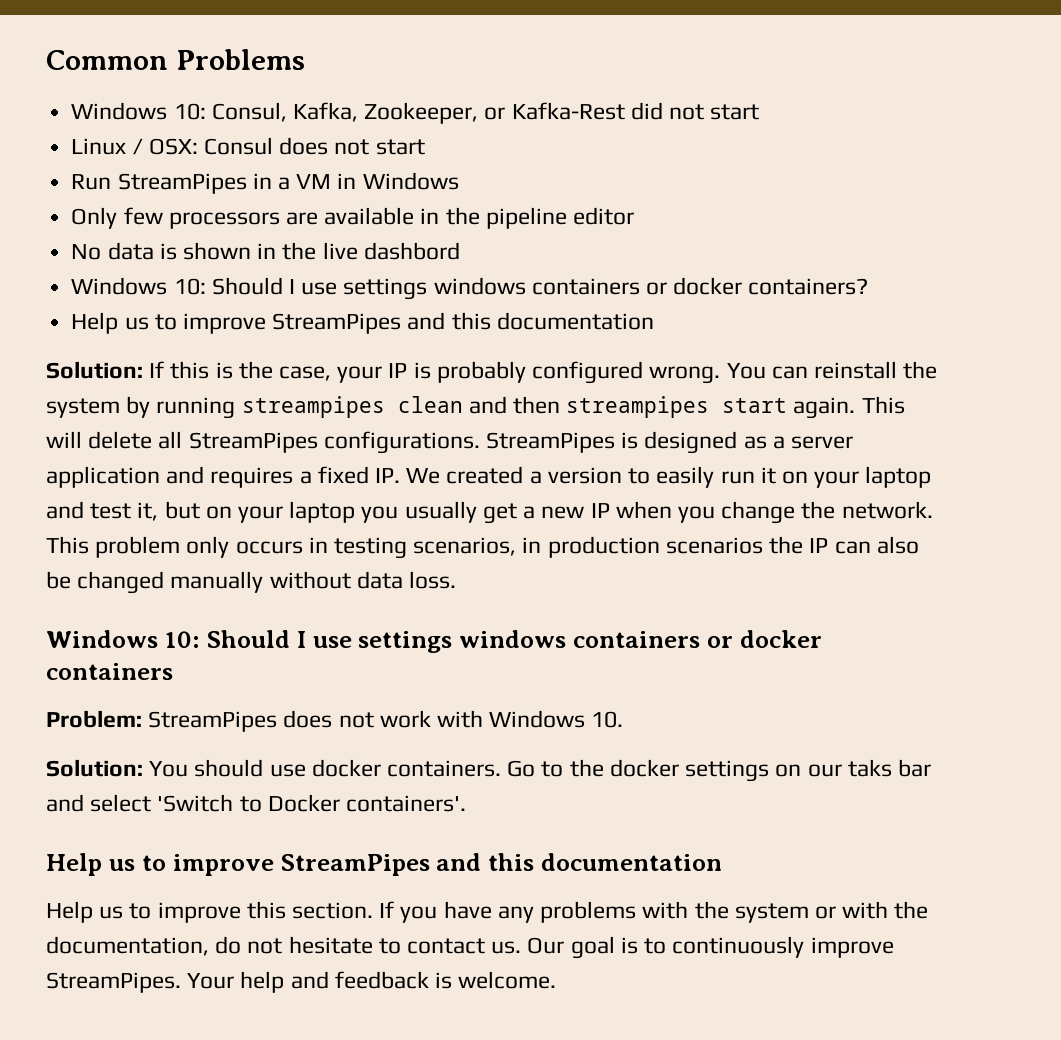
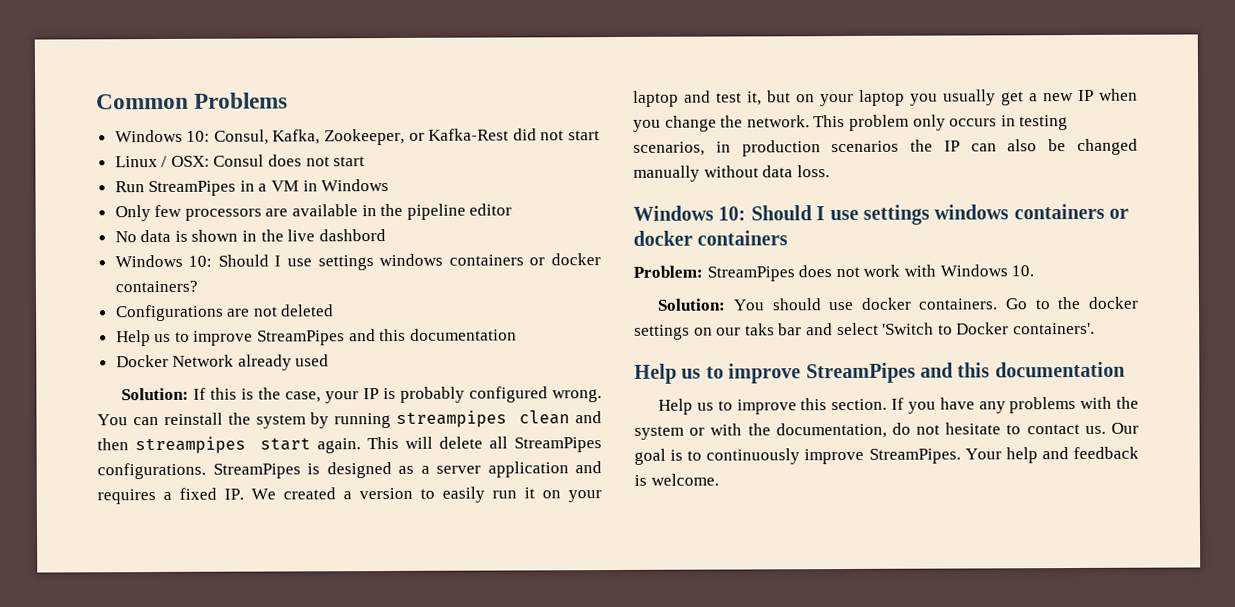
  Windows 10: Should I use settings windows containers or docker containers?
+ Configurations are not deleted
  Help us to improve StreamPipes and this documentation
+ Docker Network already used

